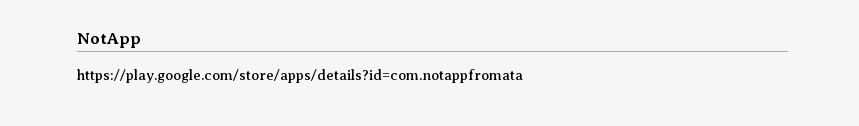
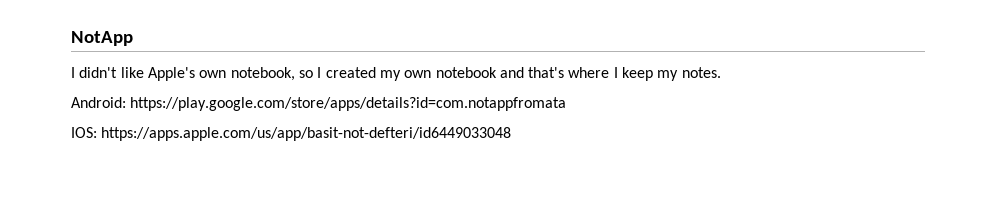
- https://play.google.com/store/apps/details?id=com.notappfromata
+ I didn't like Apple's own notebook, so I created my own notebook and that's where I keep my notes.
+ Android: https://play.google.com/store/apps/details?id=com.notappfromata
+ IOS: https://apps.apple.com/us/app/basit-not-defteri/id6449033048

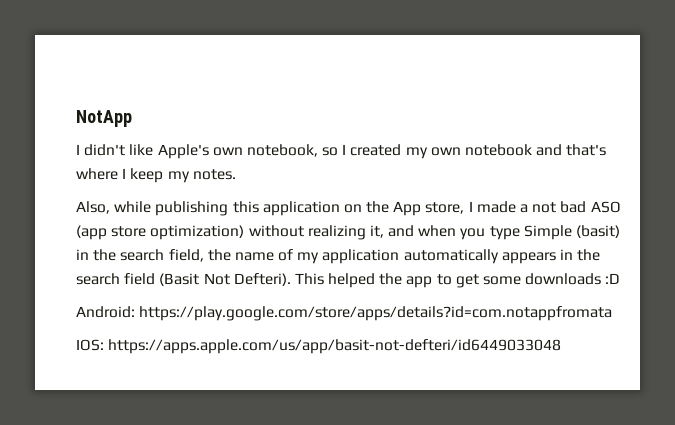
+ Also, while publishing this application on the App store, I made a not bad ASO (app store optimization) without realizing it, and when you type Simple (basit) in the search field, the name of my application automatically appears in the search field (Basit Not Defteri). This helped the app to get some downloads :D

